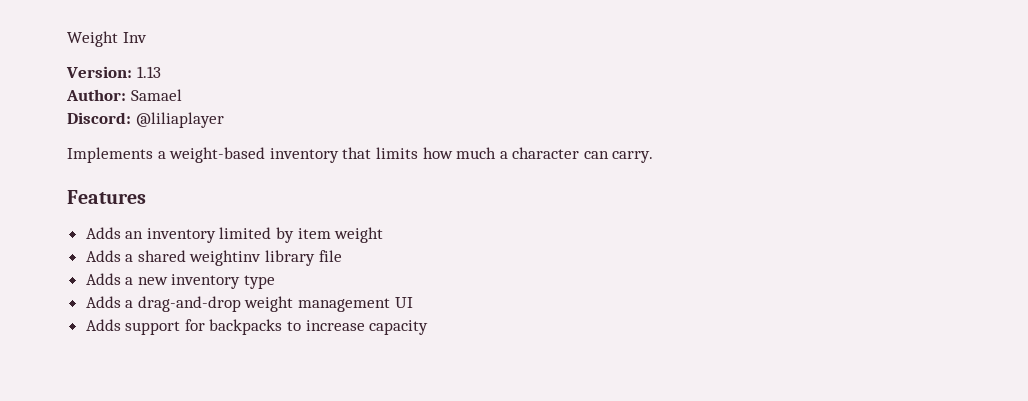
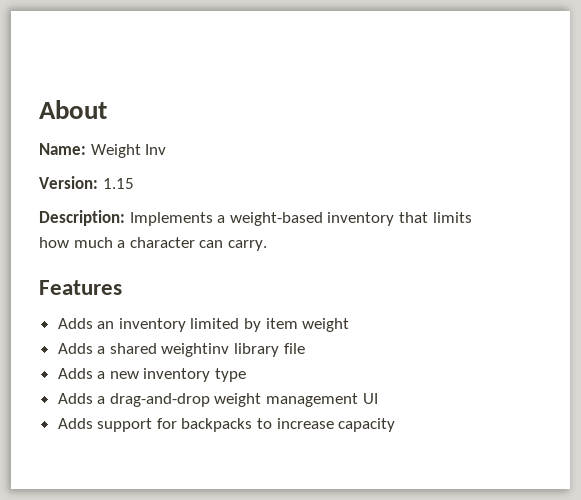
- Weight Inv
+ About
+ Name: Weight Inv
- Version: 1.13
- Author: Samael
- Discord: @liliaplayer
- Implements a weight-based inventory that limits how much a character can carry.
+ Version: 1.15
+ Description: Implements a weight-based inventory that limits how much a character can carry.

